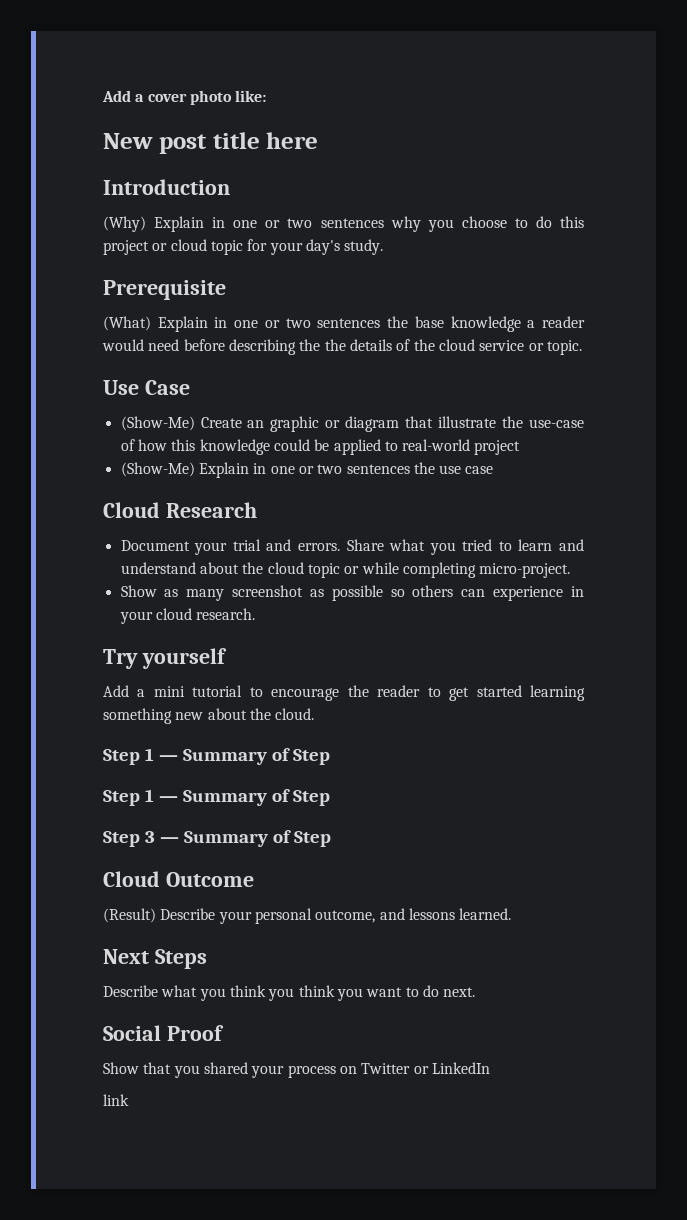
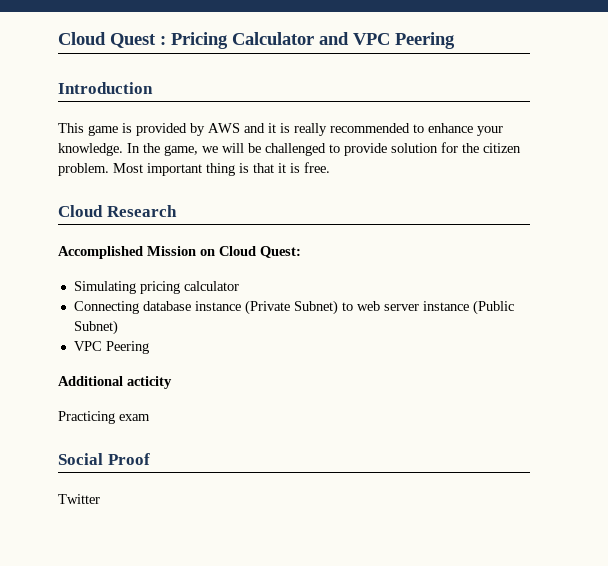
- Add a cover photo like:
- New post title here
+ Cloud Quest : Pricing Calculator and VPC Peering
  Introduction
- (Why) Explain in one or two sentences why you choose to do this project or cloud topic for your day's study.
- Prerequisite
- (What) Explain in one or two sentences the base knowledge a reader would need before describing the the details of the cloud service or topic.
- Use Case
- (Show-Me) Create an graphic or diagram that illustrate the use-case of how this knowledge could be applied to real-world project
- (Show-Me) Explain in one or two sentences the use case
+ This game is provided by AWS and it is really recommended to enhance your knowledge. In the game, we will be challenged to provide solution for the citizen problem. Most important thing is that it is free.
  Cloud Research
- Document your trial and errors. Share what you tried to learn and understand about the cloud topic or while completing micro-project.
- Show as many screenshot as possible so others can experience in your cloud research.
- Try yourself
- Add a mini tutorial to encourage the reader to get started learning something new about the cloud.
- Step 1 — Summary of Step
- Step 1 — Summary of Step
- Step 3 — Summary of Step
- Cloud Outcome
- (Result) Describe your personal outcome, and lessons learned.
- Next Steps
- Describe what you think you think you want to do next.
+ Accomplished Mission on Cloud Quest:
+ Simulating pricing calculator
+ Connecting database instance (Private Subnet) to web server instance (Public Subnet)
+ VPC Peering
+ Additional acticity
+ Practicing exam
  Social Proof
- Show that you shared your process on Twitter or LinkedIn
- link
+ Twitter

